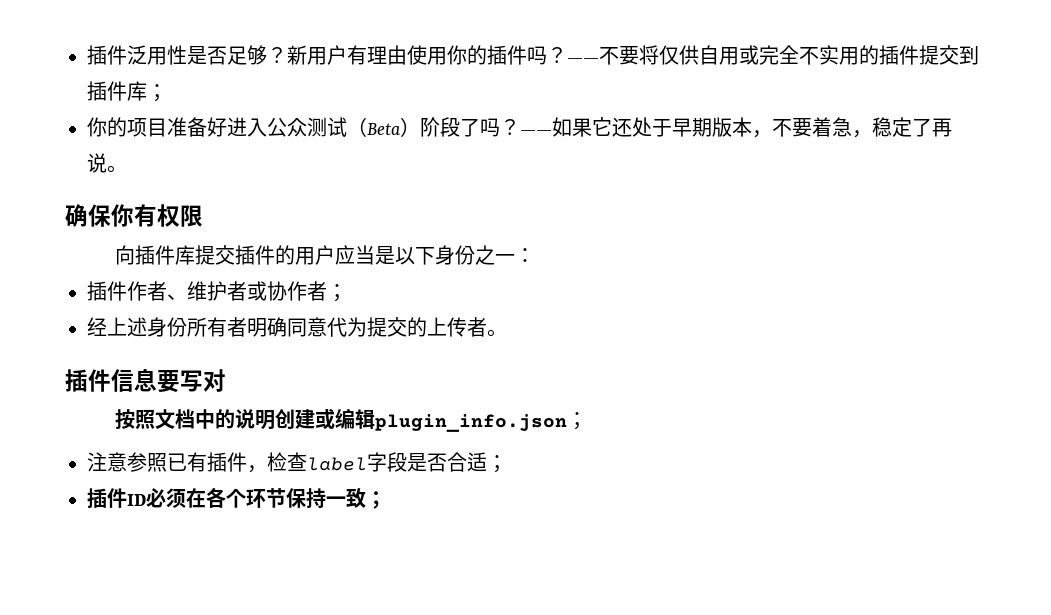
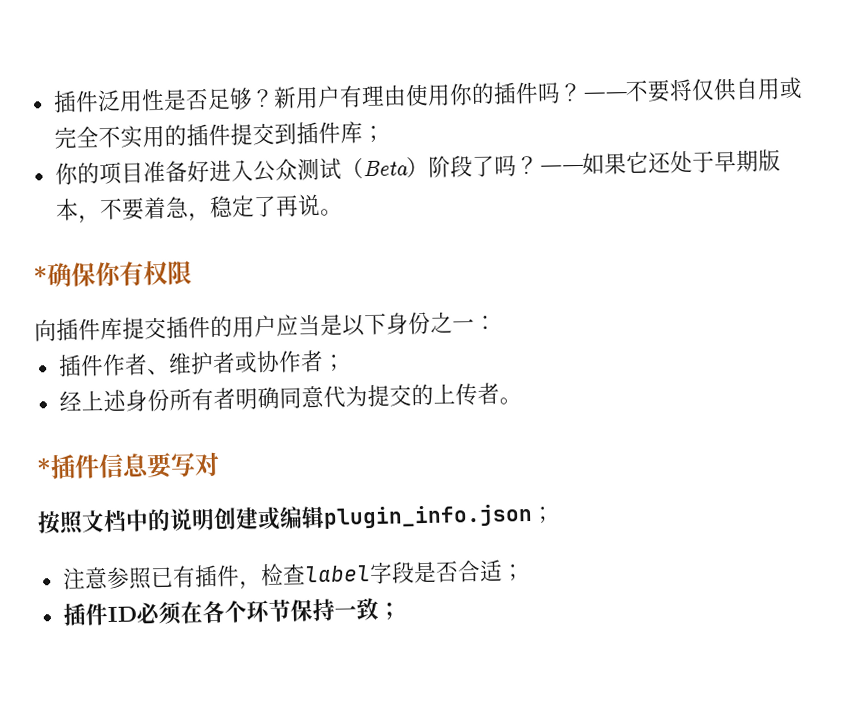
- 确保你有权限
+ *确保你有权限
- 插件信息要写对
+ *插件信息要写对

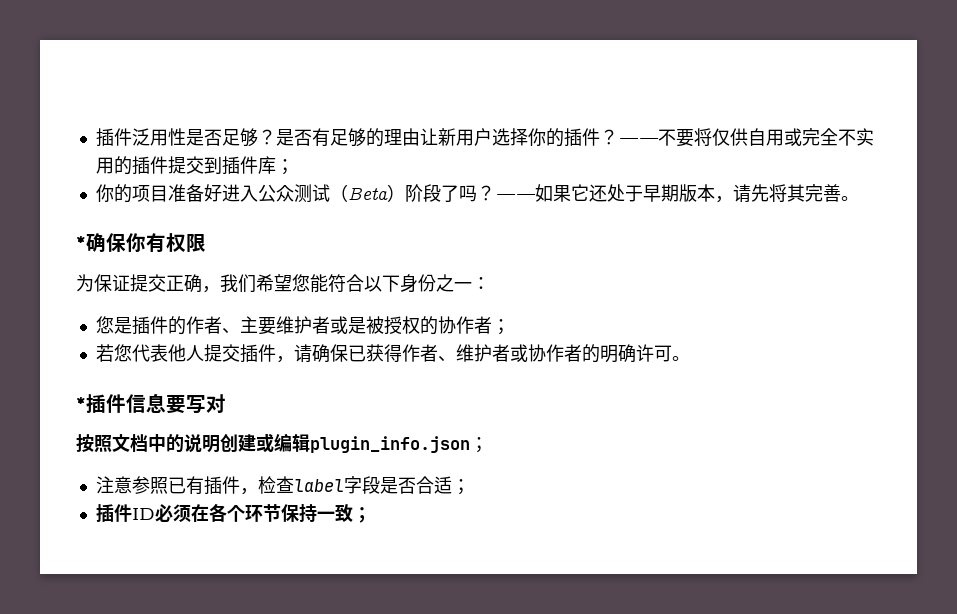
- 新用户有理由使用你的插件吗？
+ 是否有足够的理由让新用户选择你的插件？
- ——如果它还处于早期版本，不要着急，稳定了再说。
+ ——如果它还处于早期版本，请先将其完善。
- 向插件库提交插件的用户应当是以下身份之一：
- 插件作者、维护者或协作者；
- 经上述身份所有者明确同意代为提交的上传者。
+ 为保证提交正确，我们希望您能符合以下身份之一：
+ 您是插件的作者、主要维护者或是被授权的协作者；
+ 若您代表他人提交插件，请确保已获得作者、维护者或协作者的明确许可。

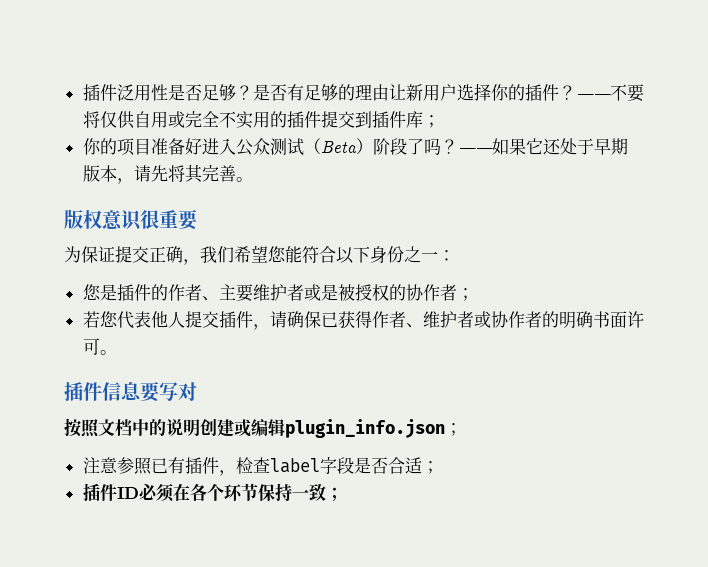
- *确保你有权限
+ 版权意识很重要
- 若您代表他人提交插件，请确保已获得作者、维护者或协作者的明确许可。
+ 若您代表他人提交插件，请确保已获得作者、维护者或协作者的明确书面许可。
- *插件信息要写对
+ 插件信息要写对

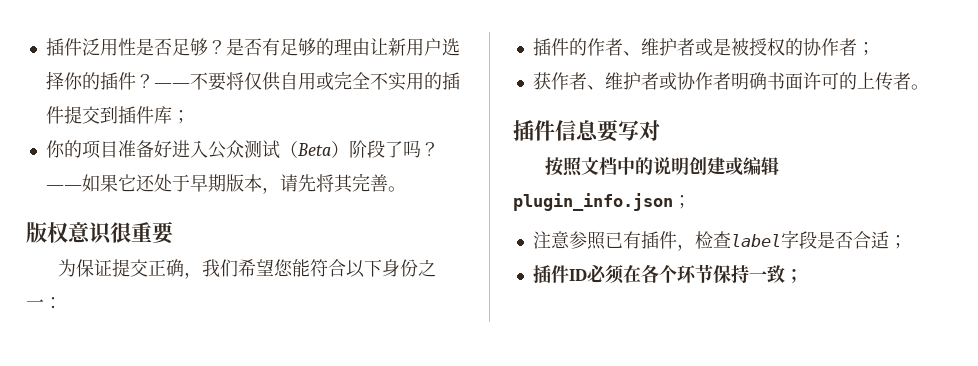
- 您是插件的作者、主要维护者或是被授权的协作者；
+ 插件的作者、维护者或是被授权的协作者；
- 若您代表他人提交插件，请确保已获得作者、维护者或协作者的明确书面许可。
+ 获作者、维护者或协作者明确书面许可的上传者。

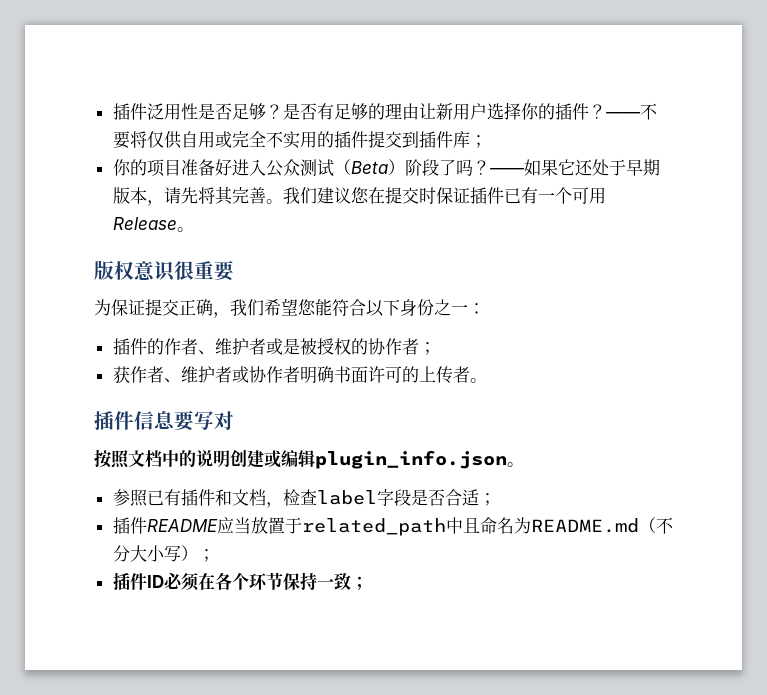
+ 我们建议您在提交时保证插件已有一个可用Release。
- 按照文档中的说明创建或编辑plugin_info.json；
- 注意参照已有插件，检查label字段是否合适；
+ 按照文档中的说明创建或编辑plugin_info.json。
+ 参照已有插件和文档，检查label字段是否合适；
+ 插件README应当放置于related_path中且命名为README.md（不分大小写）；

